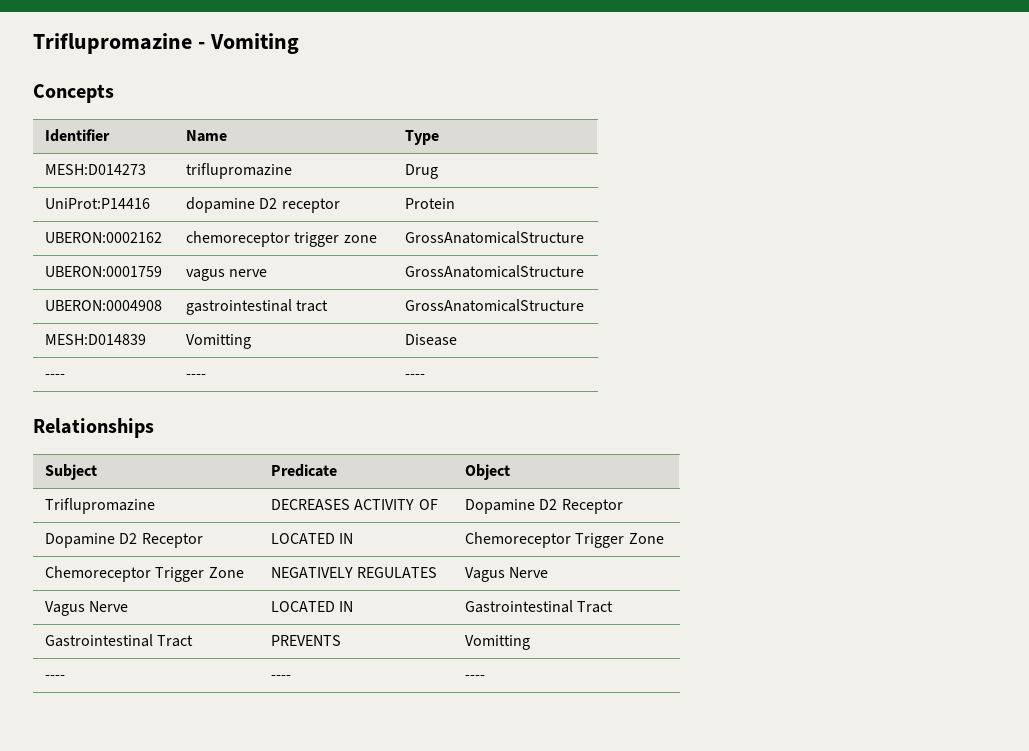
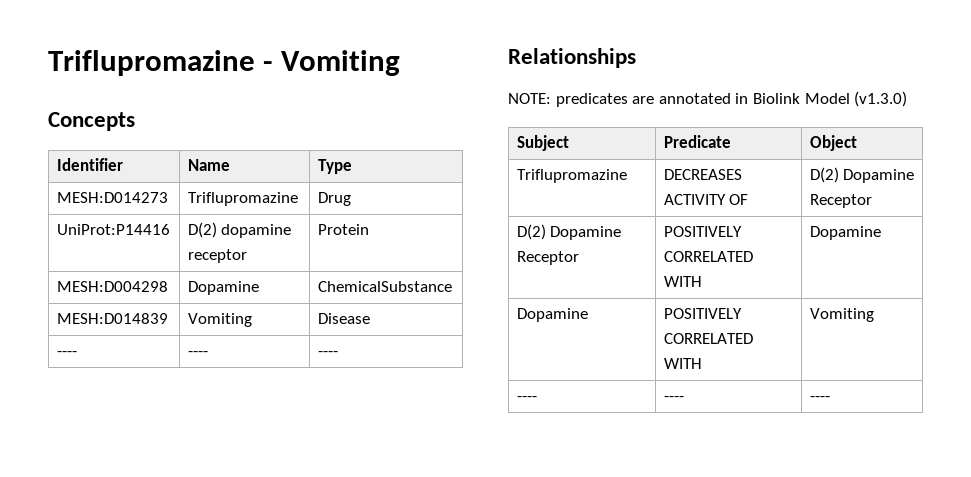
- MESH:D014273 | triflupromazine | Drug
+ MESH:D014273 | Triflupromazine | Drug
- UniProt:P14416 | dopamine D2 receptor | Protein
+ UniProt:P14416 | D(2) dopamine receptor | Protein
- UBERON:0002162 | chemoreceptor trigger zone | GrossAnatomicalStructure
- UBERON:0001759 | vagus nerve | GrossAnatomicalStructure
- UBERON:0004908 | gastrointestinal tract | GrossAnatomicalStructure
+ MESH:D004298 | Dopamine | ChemicalSubstance
- MESH:D014839 | Vomitting | Disease
+ MESH:D014839 | Vomiting | Disease
+ NOTE: predicates are annotated in Biolink Model (v1.3.0)
- Triflupromazine | DECREASES ACTIVITY OF | Dopamine D2 Receptor
+ Triflupromazine | DECREASES ACTIVITY OF | D(2) Dopamine Receptor
- Dopamine D2 Receptor | LOCATED IN | Chemoreceptor Trigger Zone
- Chemoreceptor Trigger Zone | NEGATIVELY REGULATES | Vagus Nerve
- Vagus Nerve | LOCATED IN | Gastrointestinal Tract
- Gastrointestinal Tract | PREVENTS | Vomitting
+ D(2) Dopamine Receptor | POSITIVELY CORRELATED WITH | Dopamine
+ Dopamine | POSITIVELY CORRELATED WITH | Vomiting

